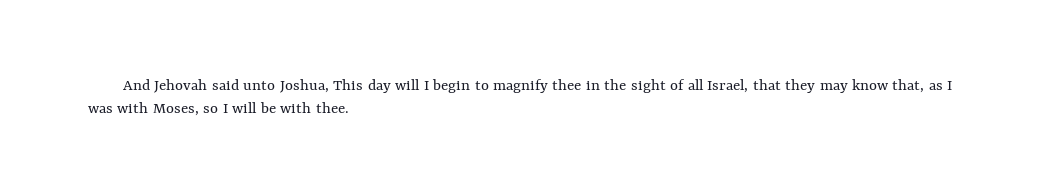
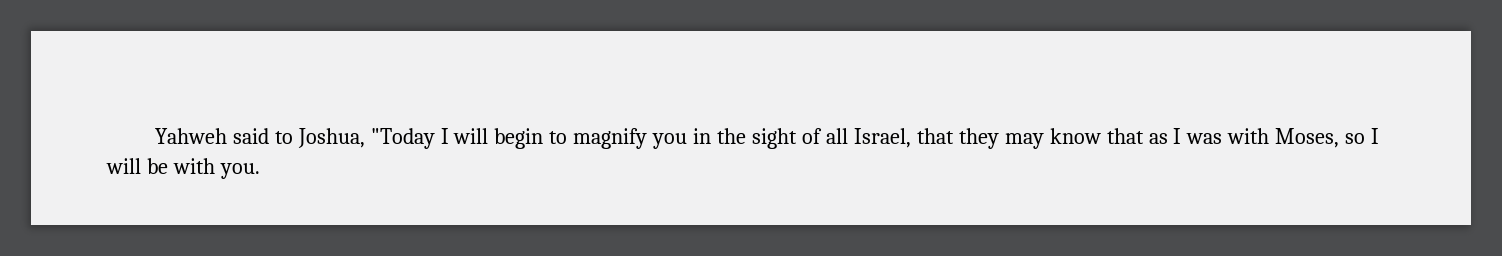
- And Jehovah said unto Joshua, This day will I begin to magnify thee in the sight of all Israel, that they may know that, as I was with Moses, so I will be with thee.
+ Yahweh said to Joshua, "Today I will begin to magnify you in the sight of all Israel, that they may know that as I was with Moses, so I will be with you.

